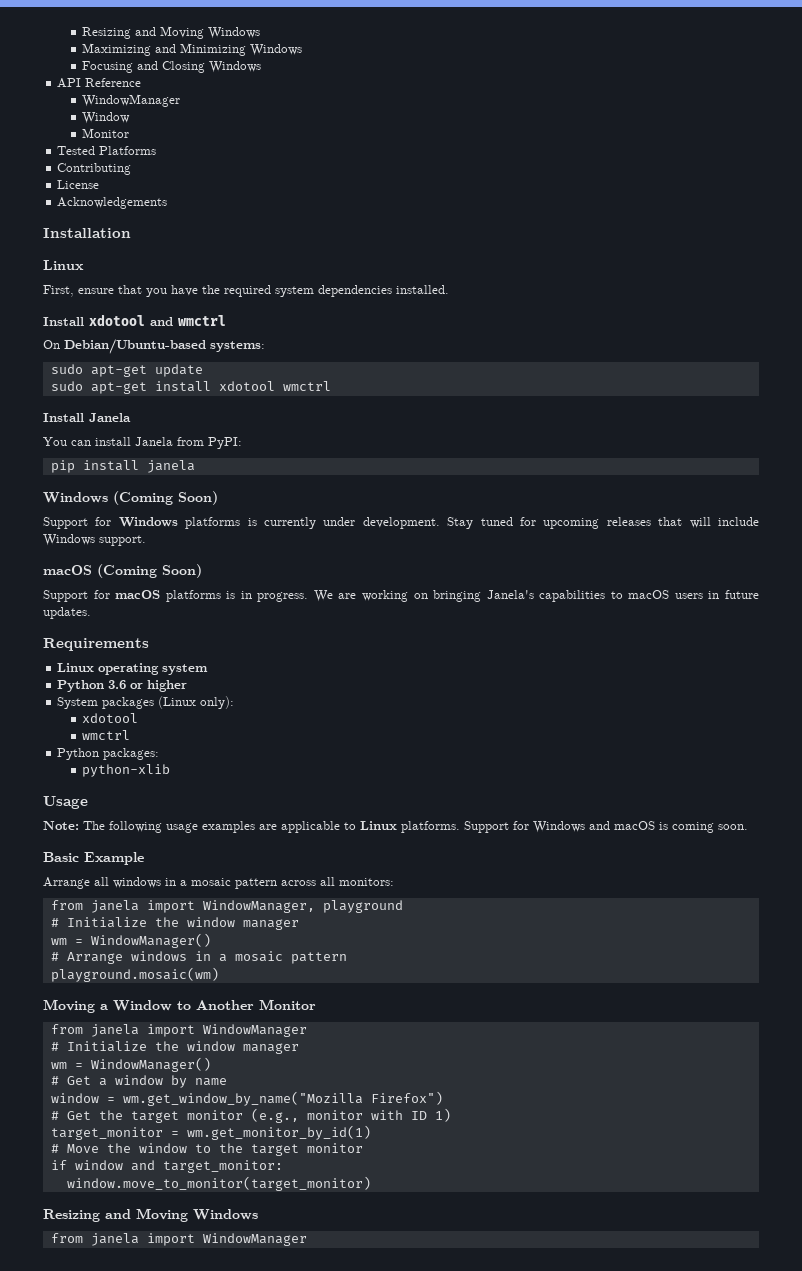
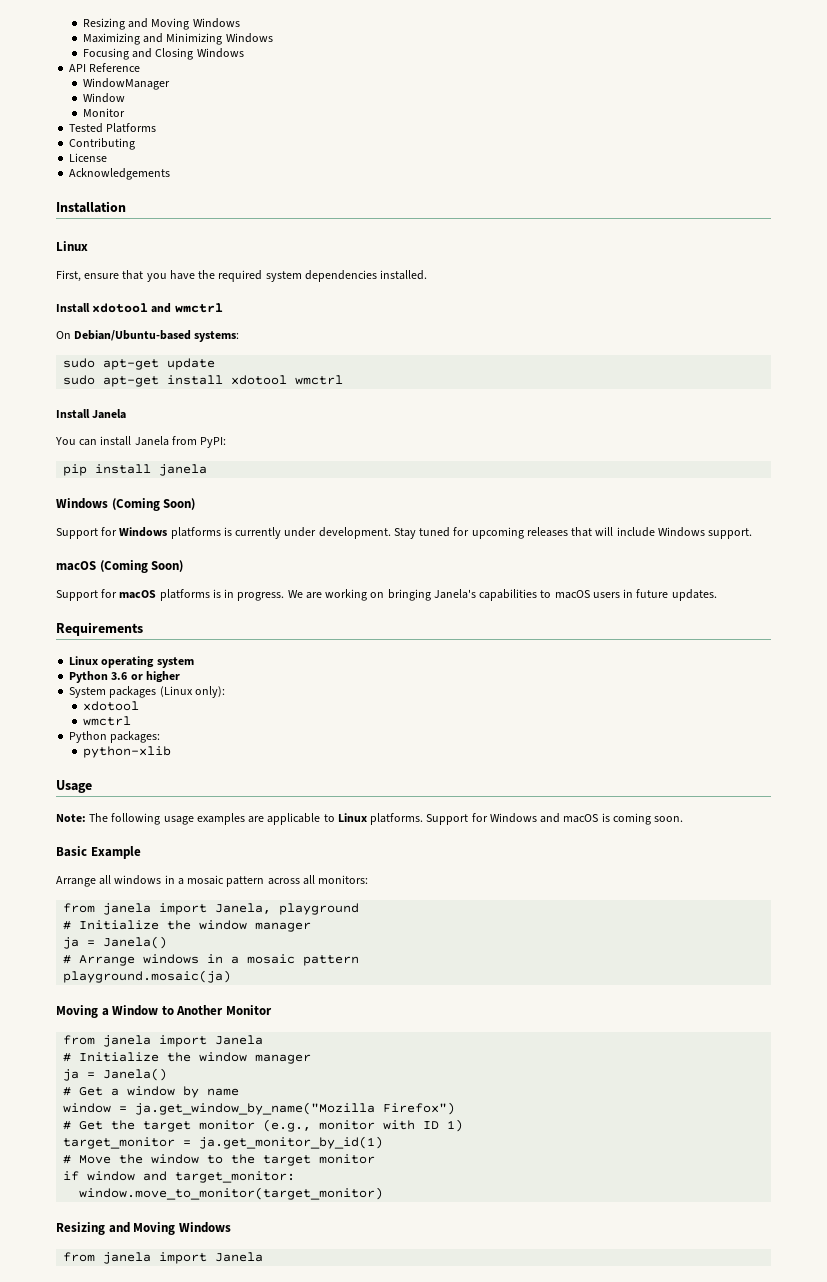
- from janela import WindowManager, playground
+ from janela import Janela, playground
  # Initialize the window manager
- wm = WindowManager()
+ ja = Janela()
- playground.mosaic(wm)
+ playground.mosaic(ja)
  Moving a Window to Another Monitor
- from janela import WindowManager
+ from janela import Janela
  # Initialize the window manager
- wm = WindowManager()
+ ja = Janela()
- window = wm.get_window_by_name("Mozilla Firefox")
+ window = ja.get_window_by_name("Mozilla Firefox")
- target_monitor = wm.get_monitor_by_id(1)
+ target_monitor = ja.get_monitor_by_id(1)
  window.move_to_monitor(target_monitor)
  Resizing and Moving Windows
- from janela import WindowManager
+ from janela import Janela

